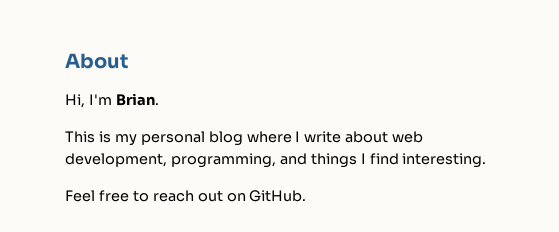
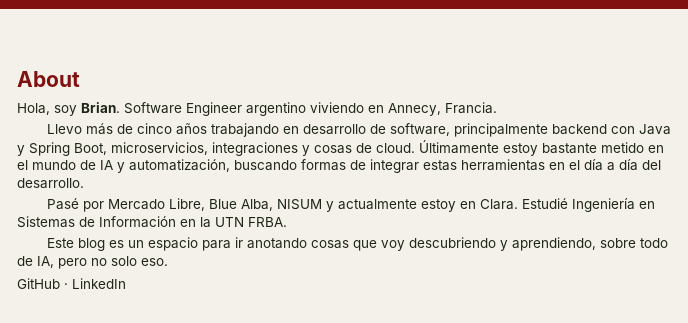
- Hi, I'm Brian.
- This is my personal blog where I write about web development, programming, and things I find interesting.
- Feel free to reach out on GitHub.
+ Hola, soy Brian. Software Engineer argentino viviendo en Annecy, Francia.
+ Llevo más de cinco años trabajando en desarrollo de software, principalmente backend con Java y Spring Boot, microservicios, integraciones y cosas de cloud. Últimamente estoy bastante metido en el mundo de IA y automatización, buscando formas de integrar estas herramientas en el día a día del desarrollo.
+ Pasé por Mercado Libre, Blue Alba, NISUM y actualmente estoy en Clara. Estudié Ingeniería en Sistemas de Información en la UTN FRBA.
+ Este blog es un espacio para ir anotando cosas que voy descubriendo y aprendiendo, sobre todo de IA, pero no solo eso.
+ GitHub · LinkedIn

